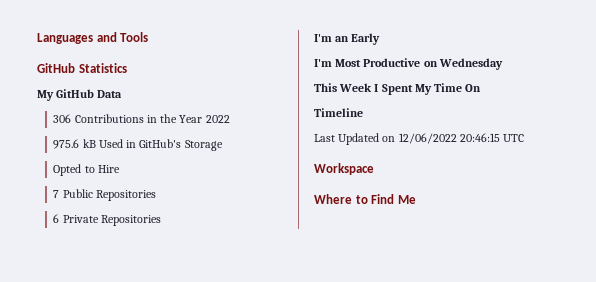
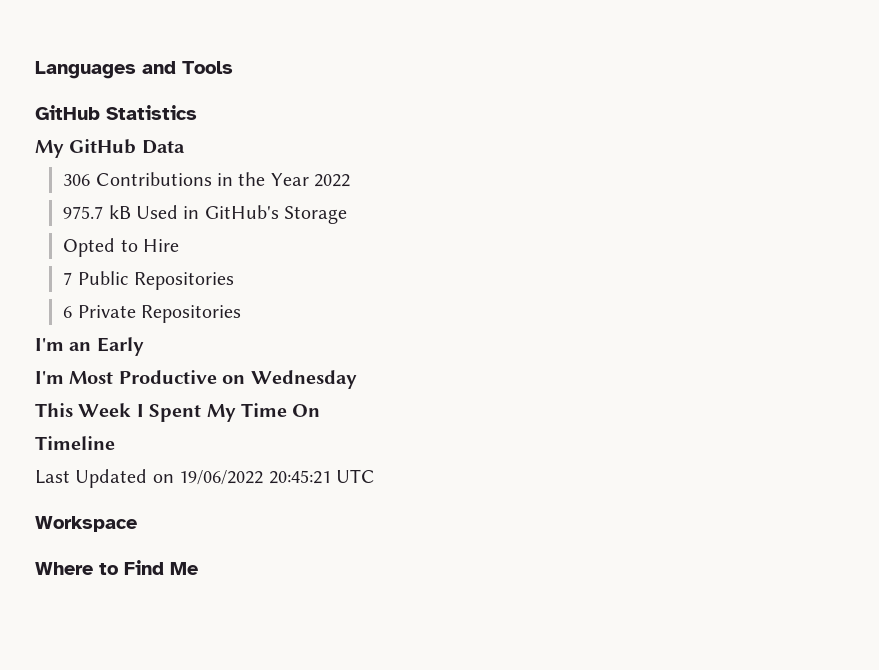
- 975.6 kB Used in GitHub's Storage
+ 975.7 kB Used in GitHub's Storage
- Last Updated on 12/06/2022 20:46:15 UTC
+ Last Updated on 19/06/2022 20:45:21 UTC

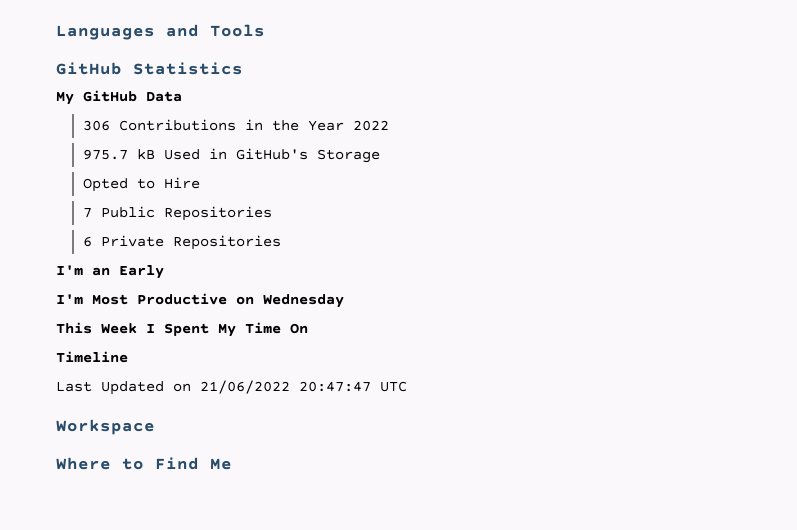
- Last Updated on 19/06/2022 20:45:21 UTC
+ Last Updated on 21/06/2022 20:47:47 UTC

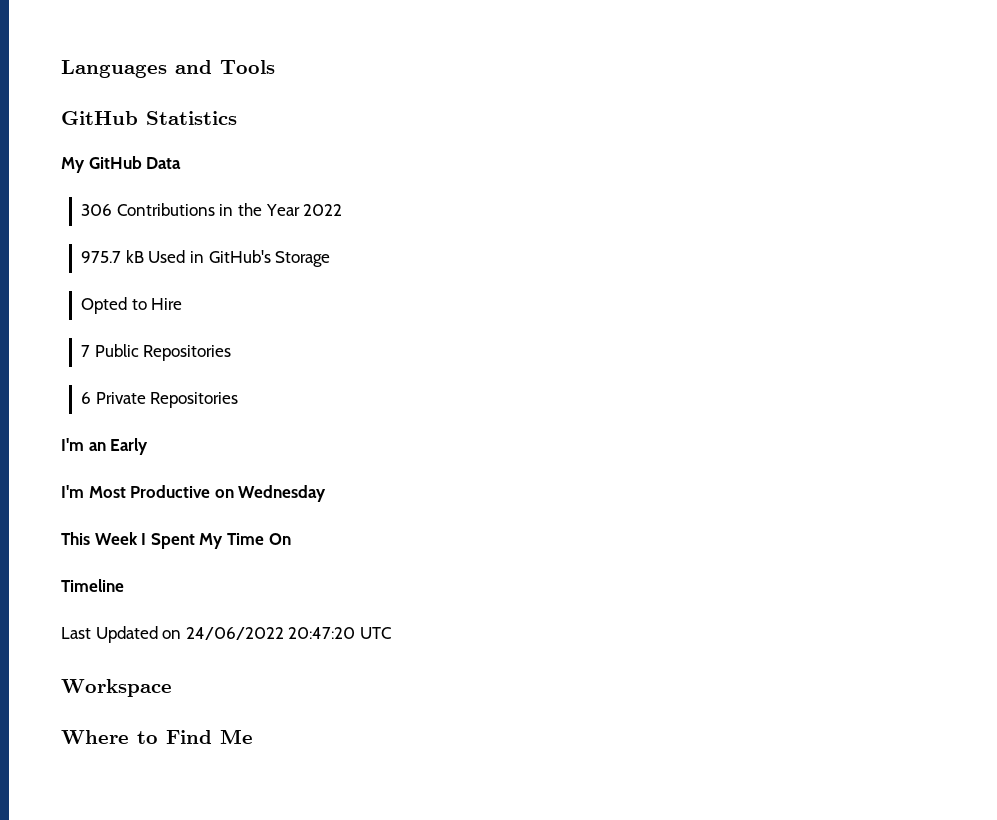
- Last Updated on 21/06/2022 20:47:47 UTC
+ Last Updated on 24/06/2022 20:47:20 UTC

